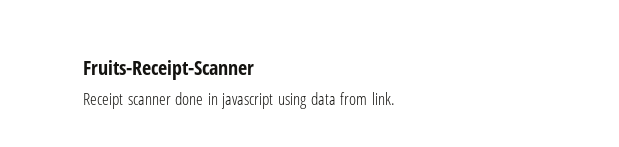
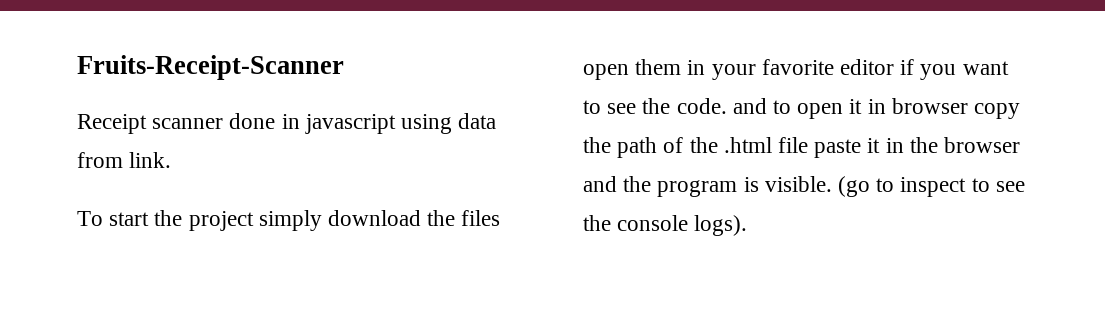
+ To start the project simply download the files open them in your favorite editor if you want to see the code. and to open it in browser copy the path of the .html file paste it in the browser and the program is visible. (go to inspect to see the console logs).

